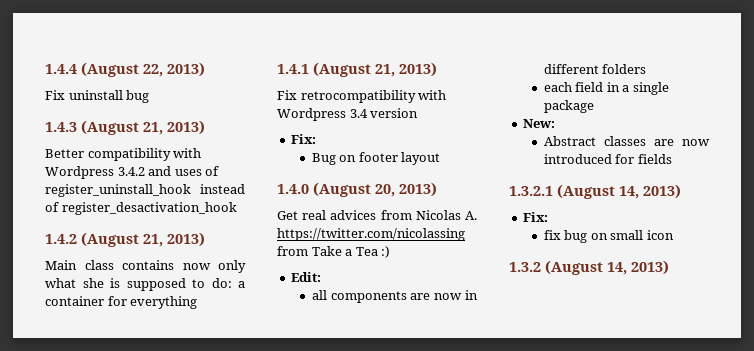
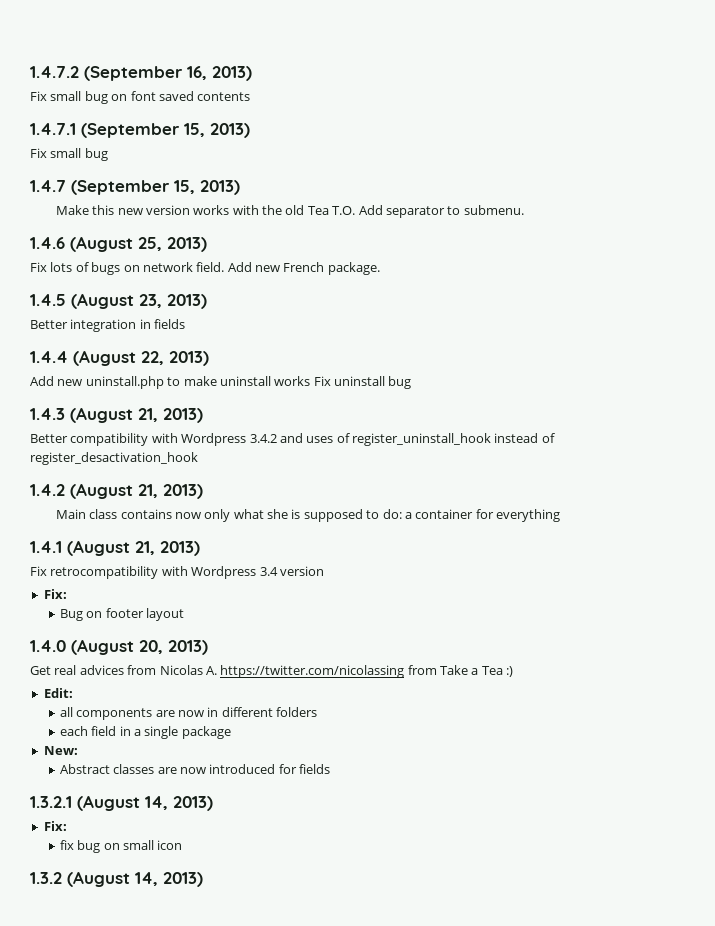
+ 1.4.7.2 (September 16, 2013)
+ Fix small bug on font saved contents
+ 1.4.7.1 (September 15, 2013)
+ Fix small bug
+ 1.4.7 (September 15, 2013)
+ Make this new version works with the old Tea T.O. Add separator to submenu.
+ 1.4.6 (August 25, 2013)
+ Fix lots of bugs on network field. Add new French package.
+ 1.4.5 (August 23, 2013)
+ Better integration in fields
  1.4.4 (August 22, 2013)
- Fix uninstall bug
+ Add new uninstall.php to make uninstall works Fix uninstall bug

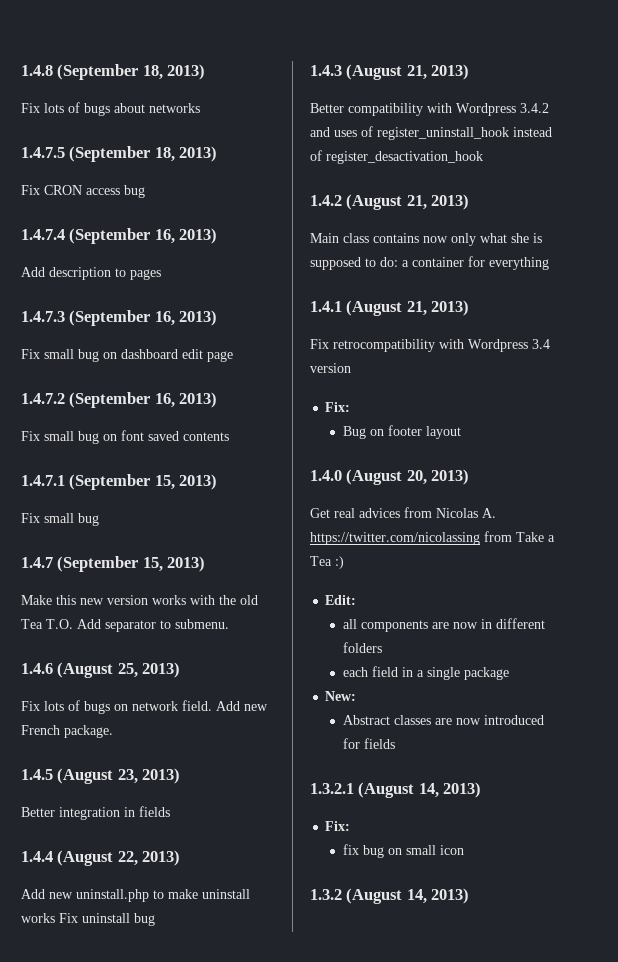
+ 1.4.8 (September 18, 2013)
+ Fix lots of bugs about networks
+ 1.4.7.5 (September 18, 2013)
+ Fix CRON access bug
+ 1.4.7.4 (September 16, 2013)
+ Add description to pages
+ 1.4.7.3 (September 16, 2013)
+ Fix small bug on dashboard edit page

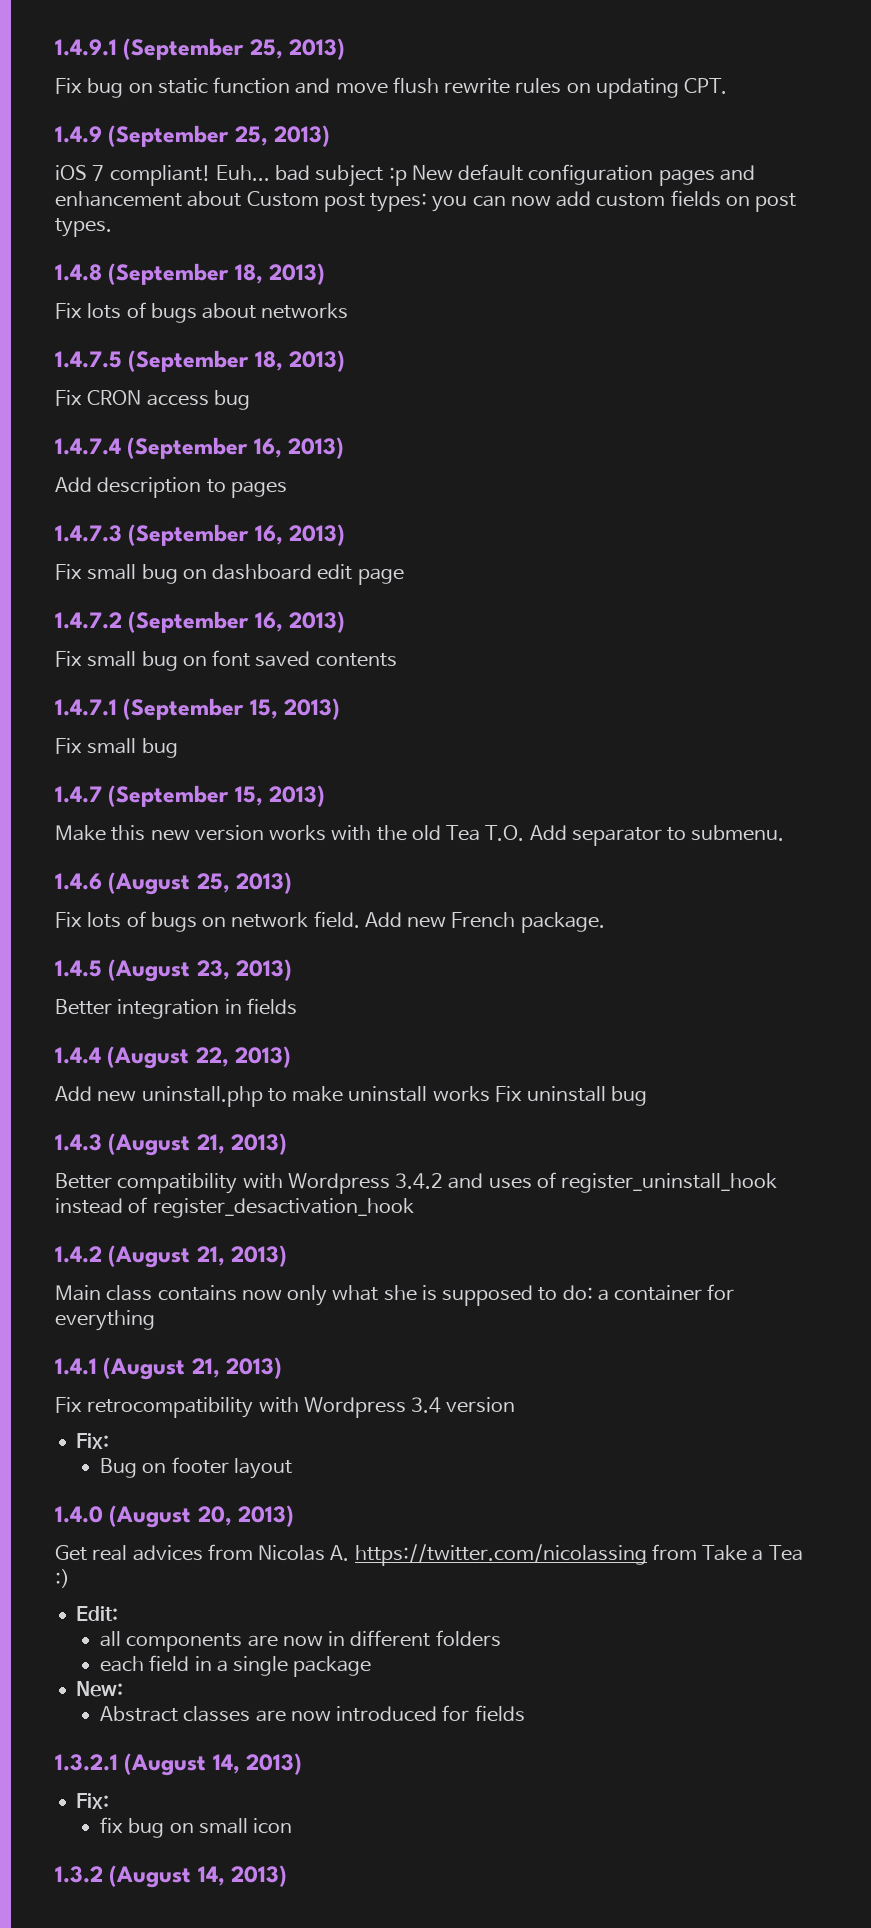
+ 1.4.9.1 (September 25, 2013)
+ Fix bug on static function and move flush rewrite rules on updating CPT.
+ 1.4.9 (September 25, 2013)
+ iOS 7 compliant! Euh... bad subject :p New default configuration pages and enhancement about Custom post types: you can now add custom fields on post types.

